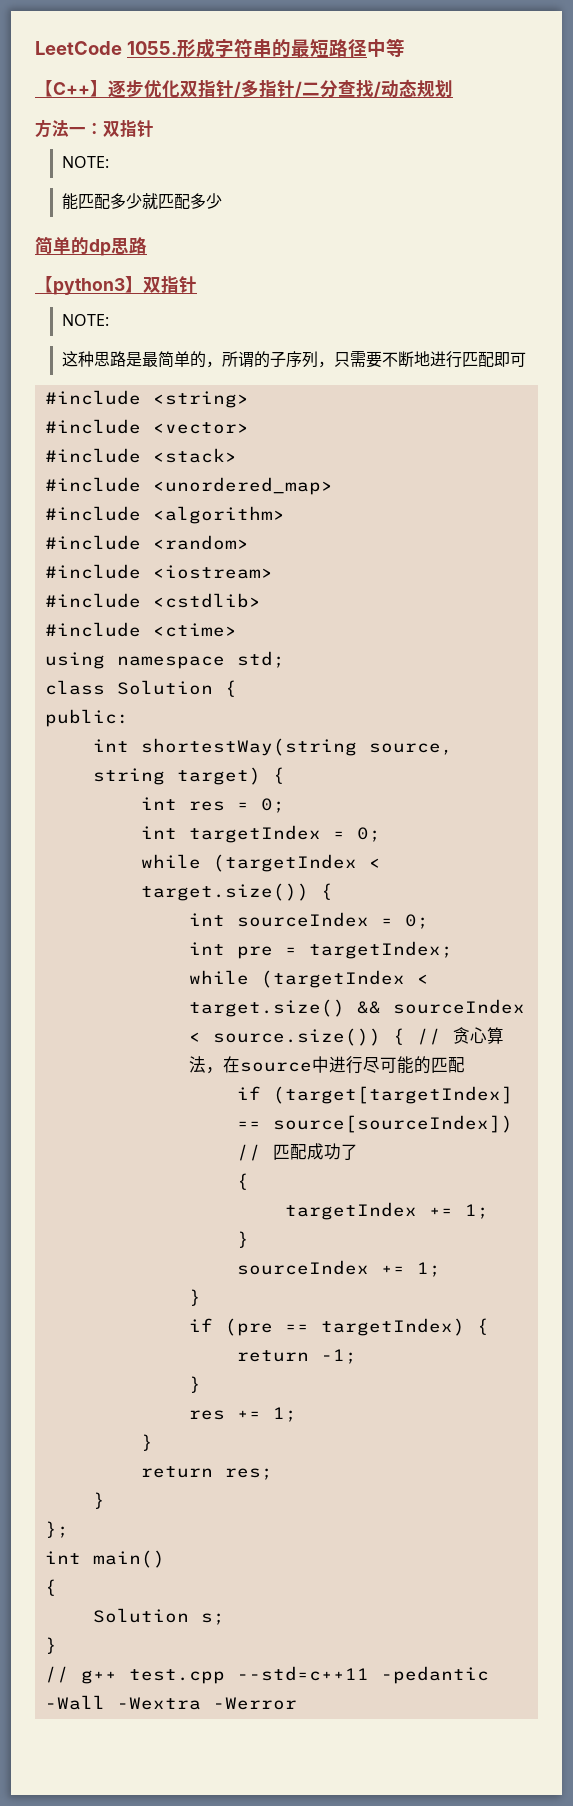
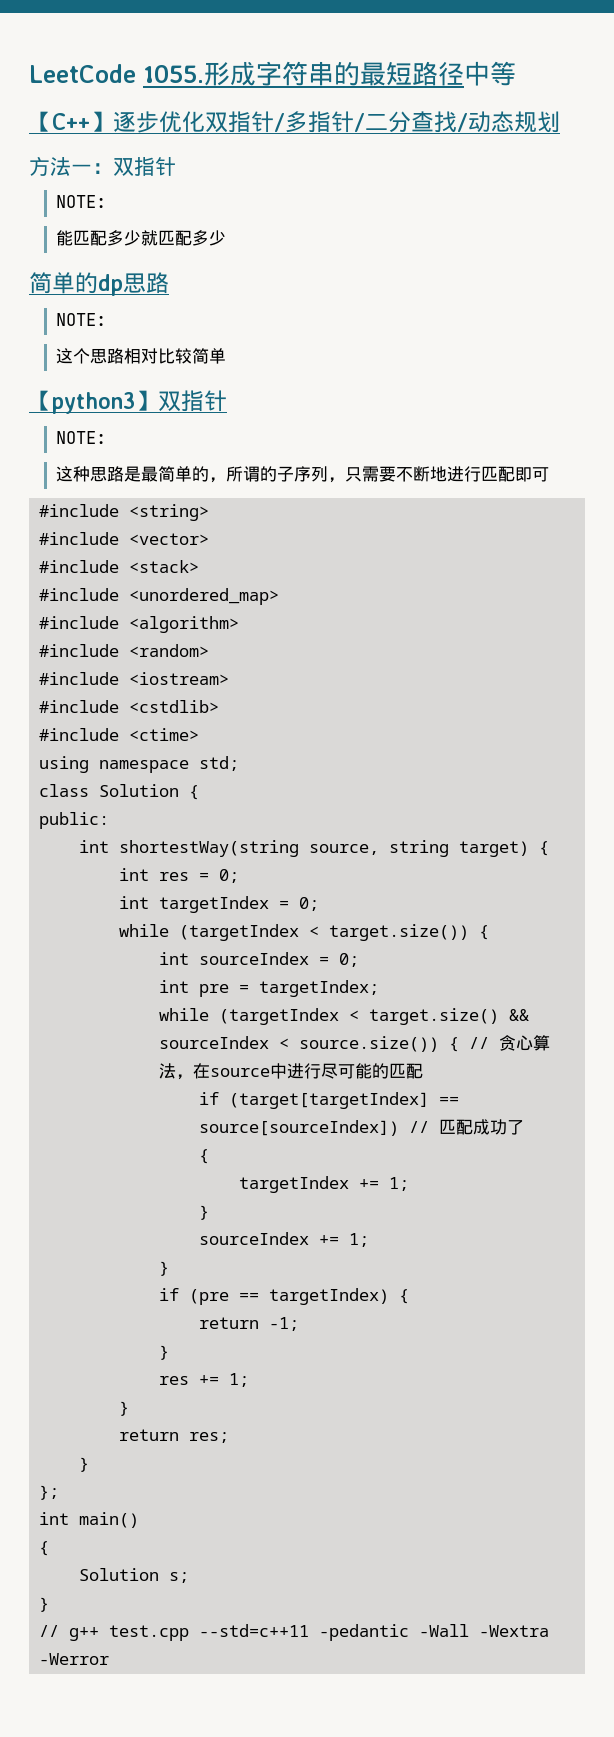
  简单的dp思路
+ NOTE:
+ 这个思路相对比较简单

